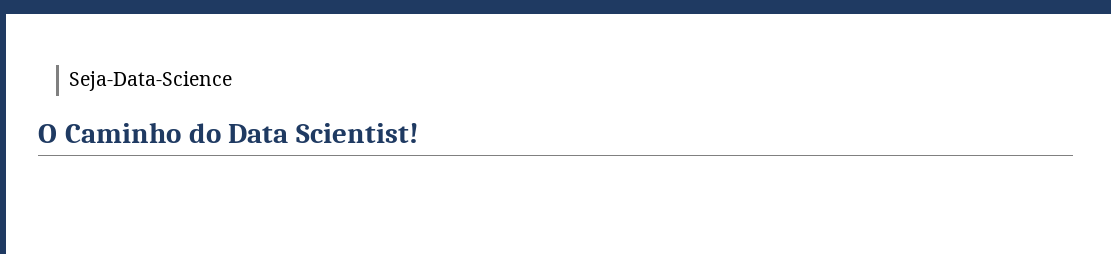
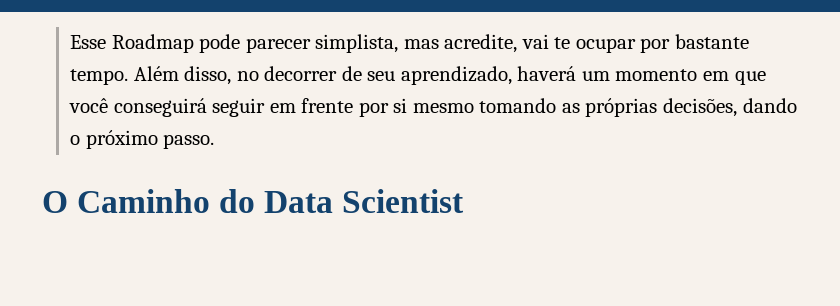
- Seja-Data-Science
+ Esse Roadmap pode parecer simplista, mas acredite, vai te ocupar por bastante tempo. Além disso, no decorrer de seu aprendizado, haverá um momento em que você conseguirá seguir em frente por si mesmo tomando as próprias decisões, dando o próximo passo.
- O Caminho do Data Scientist!
+ O Caminho do Data Scientist

